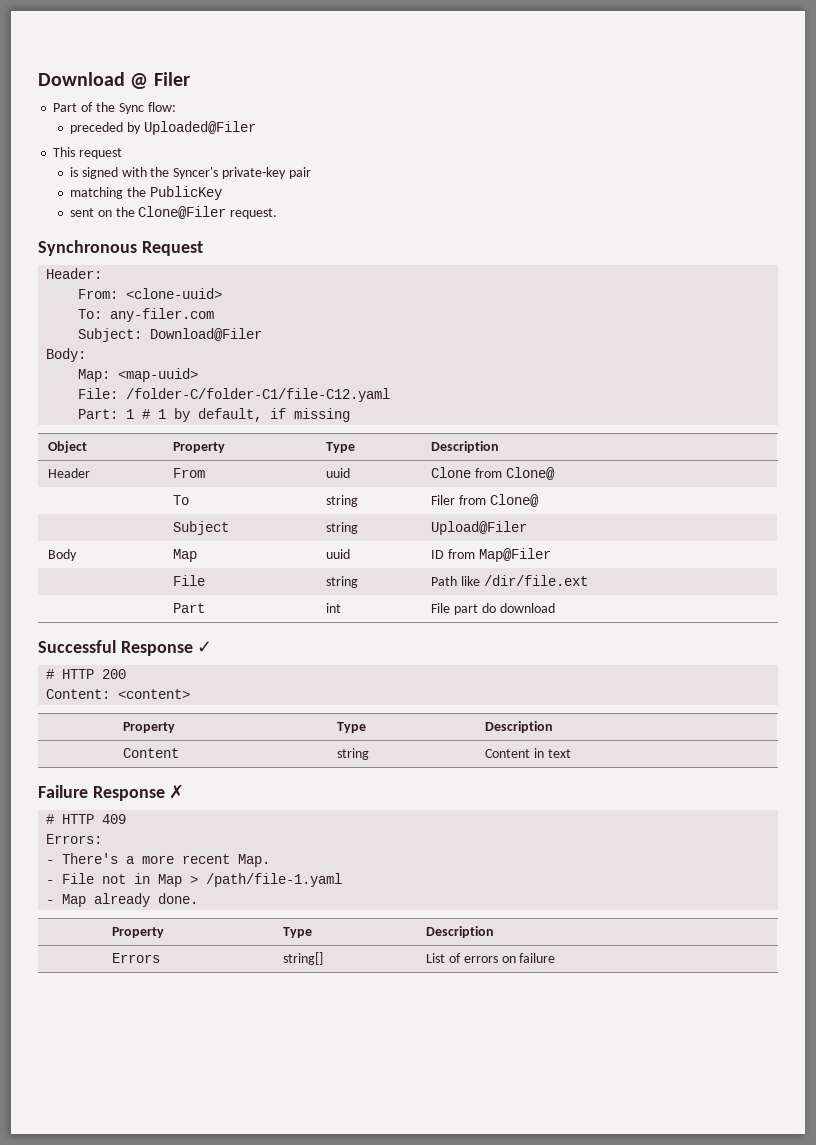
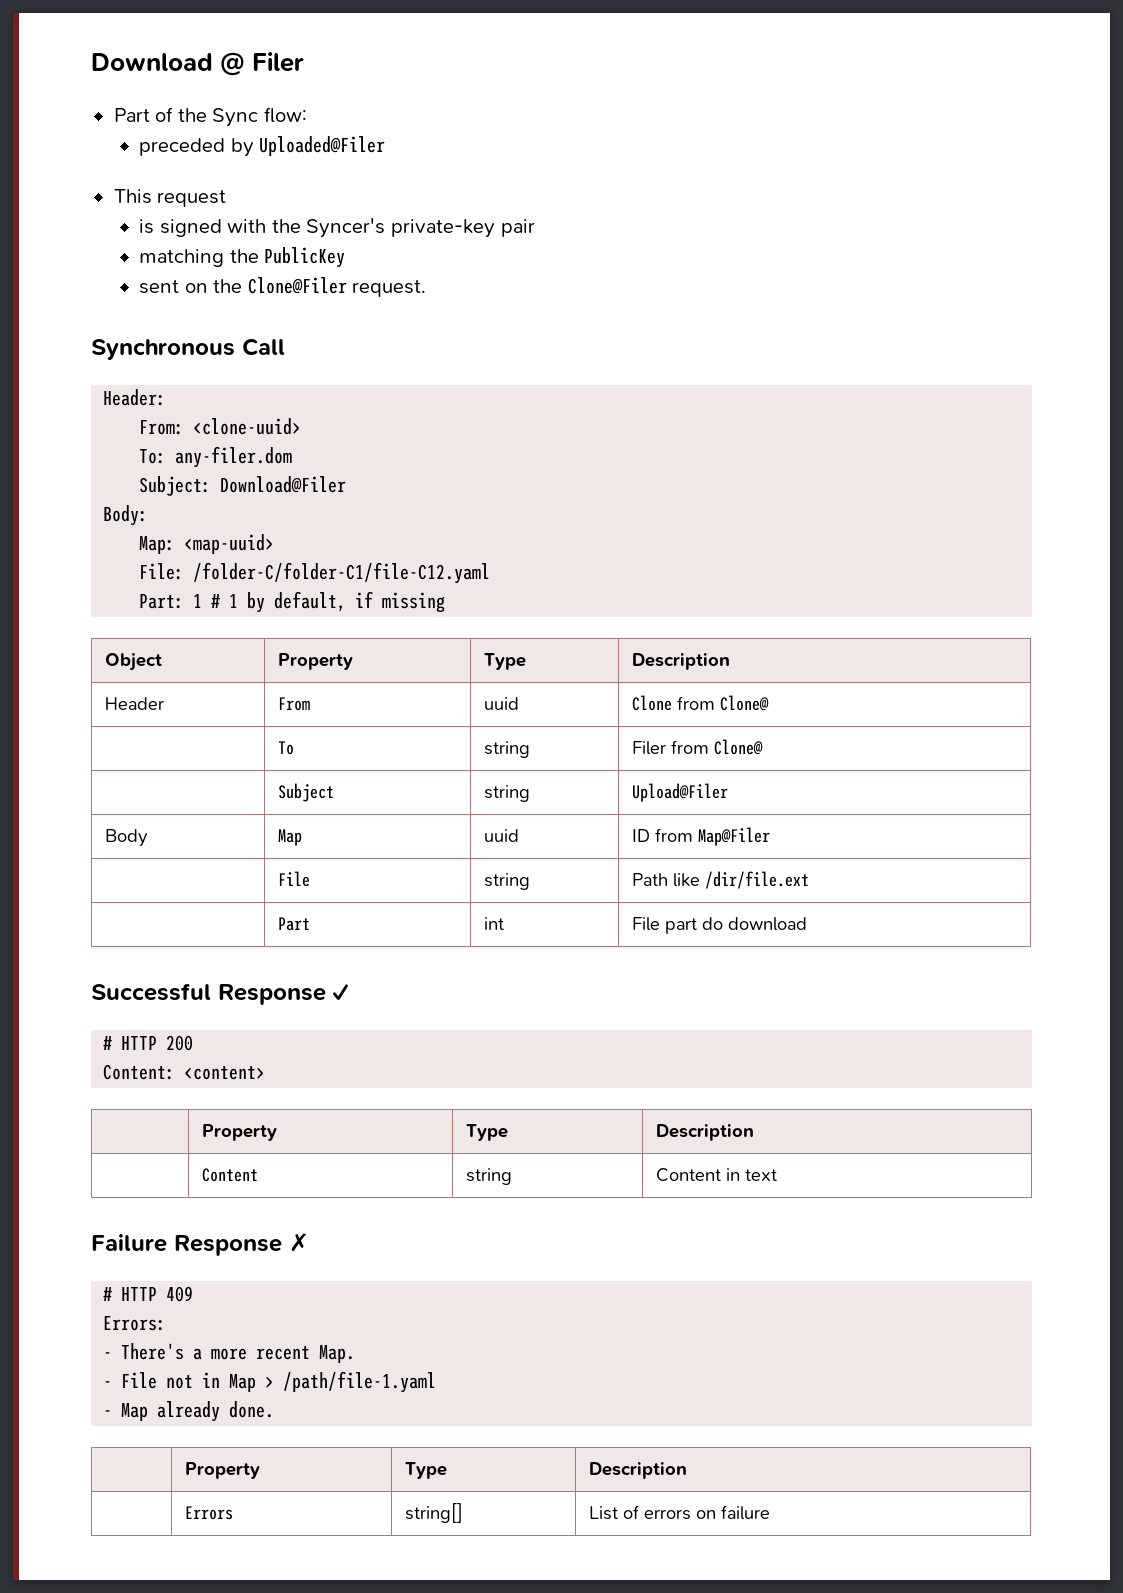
- Synchronous Request
+ Synchronous Call
- To: any-filer.com
+ To: any-filer.dom

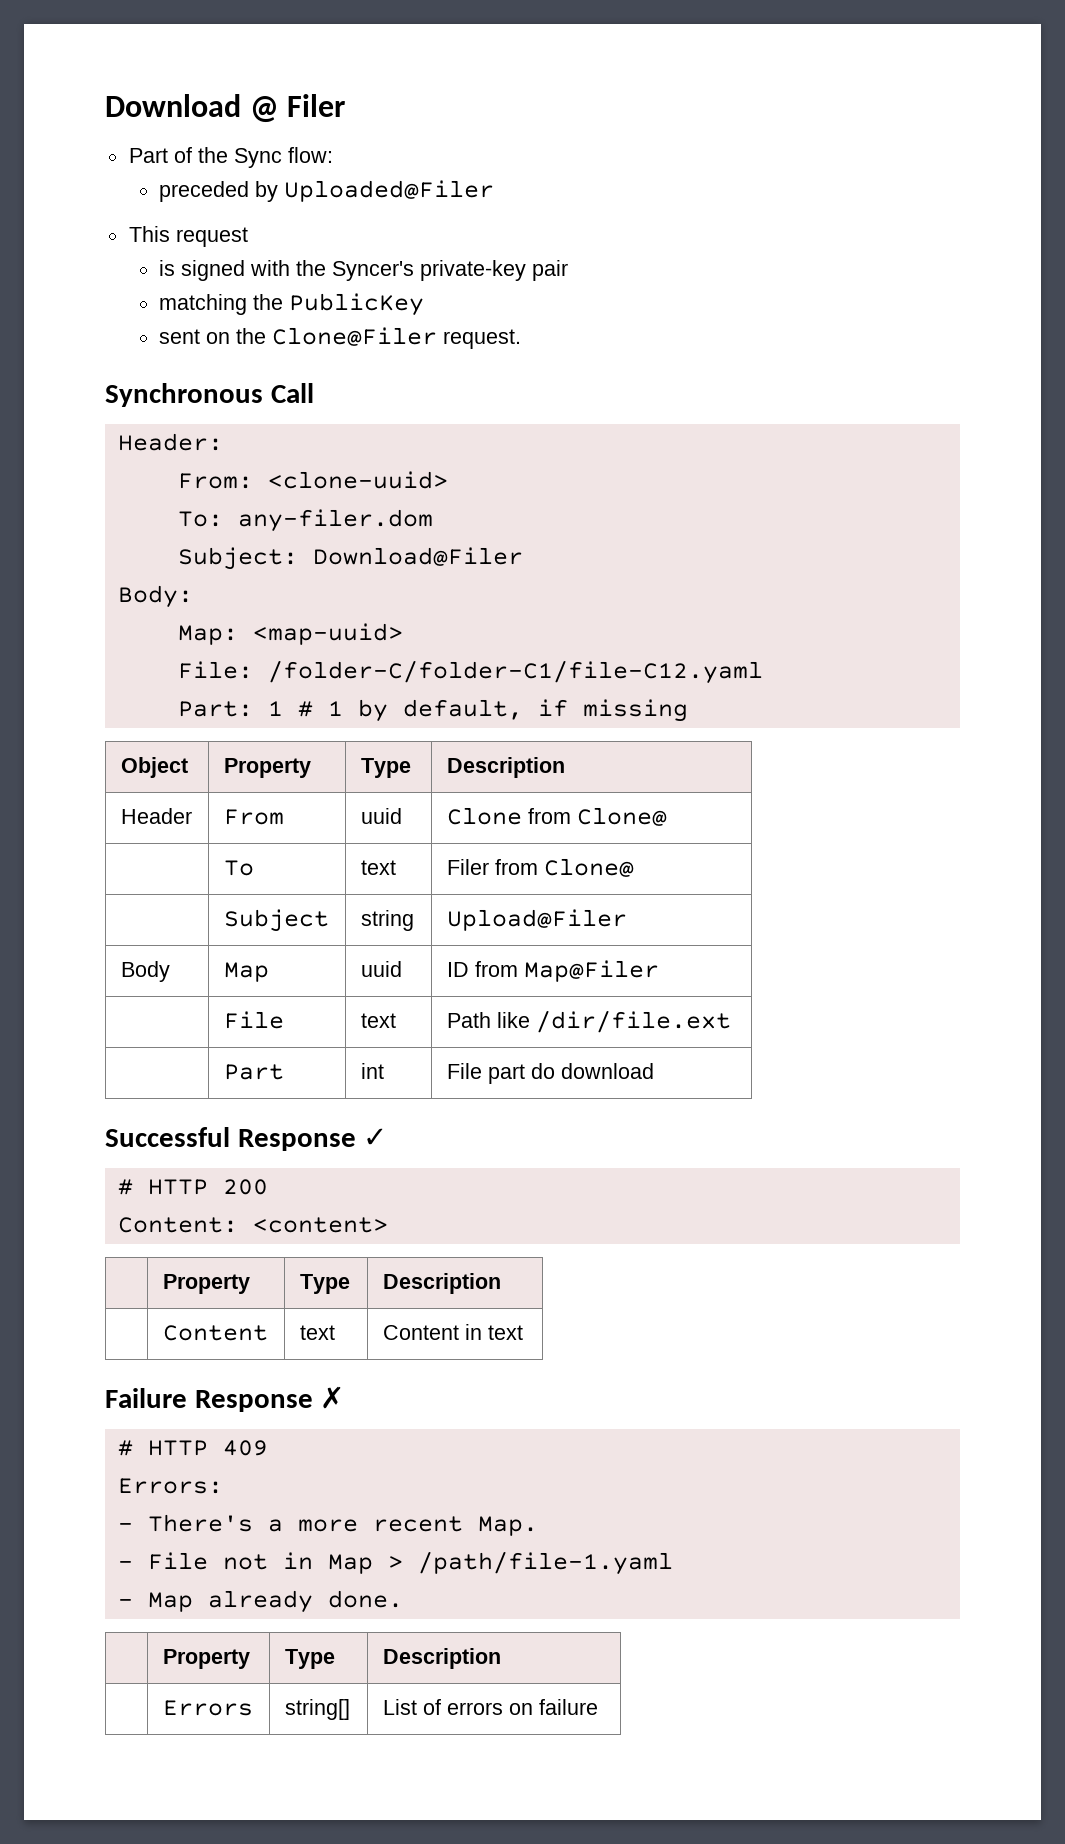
- | To | string | Filer from Clone@
+ | To | text | Filer from Clone@
- | File | string | Path like /dir/file.ext
+ | File | text | Path like /dir/file.ext
- | Content | string | Content in text
+ | Content | text | Content in text

